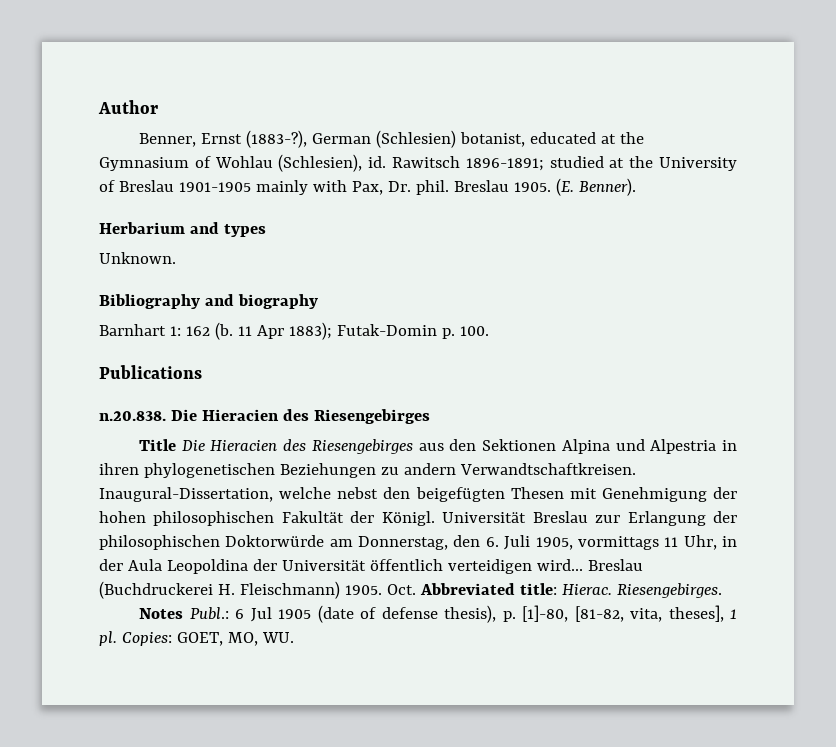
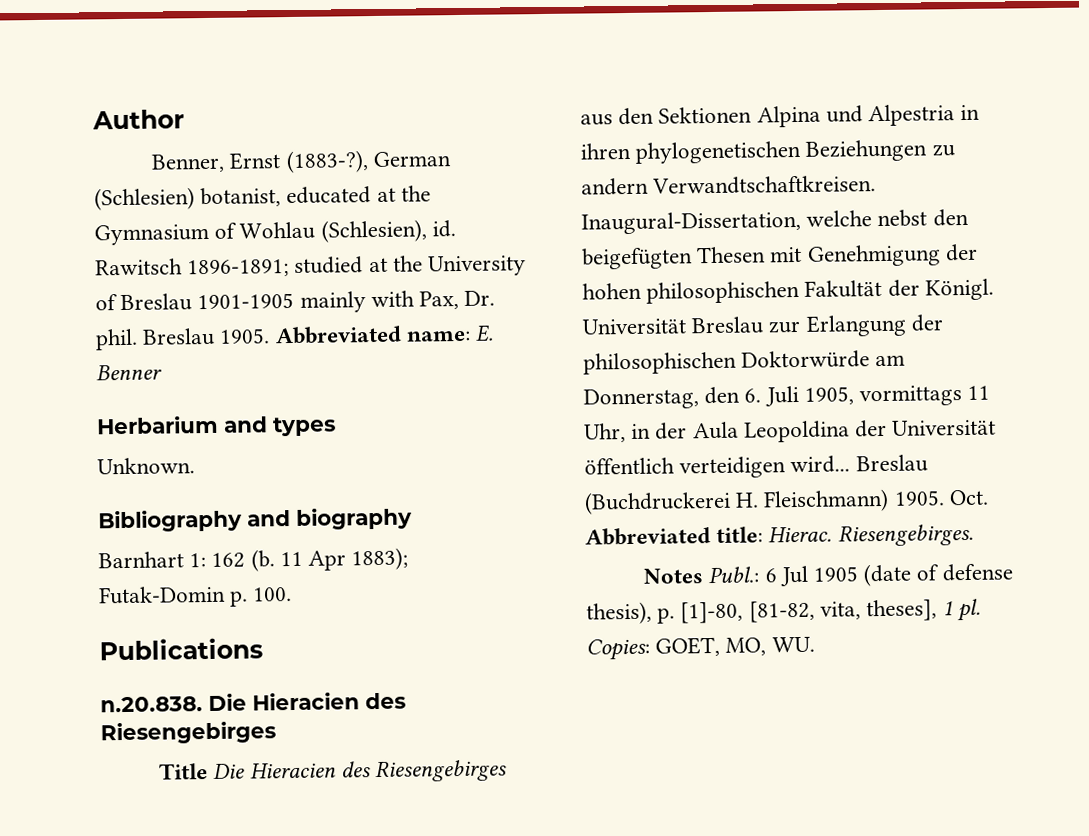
- (E. Benner).
+ Abbreviated name: E. Benner

